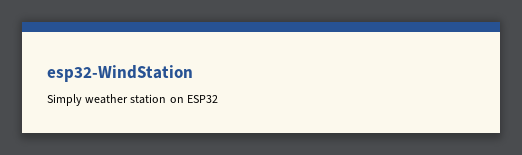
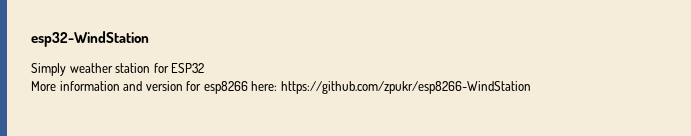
- Simply weather station on ESP32
+ Simply weather station for ESP32
+ More information and version for esp8266 here: https://github.com/zpukr/esp8266-WindStation

